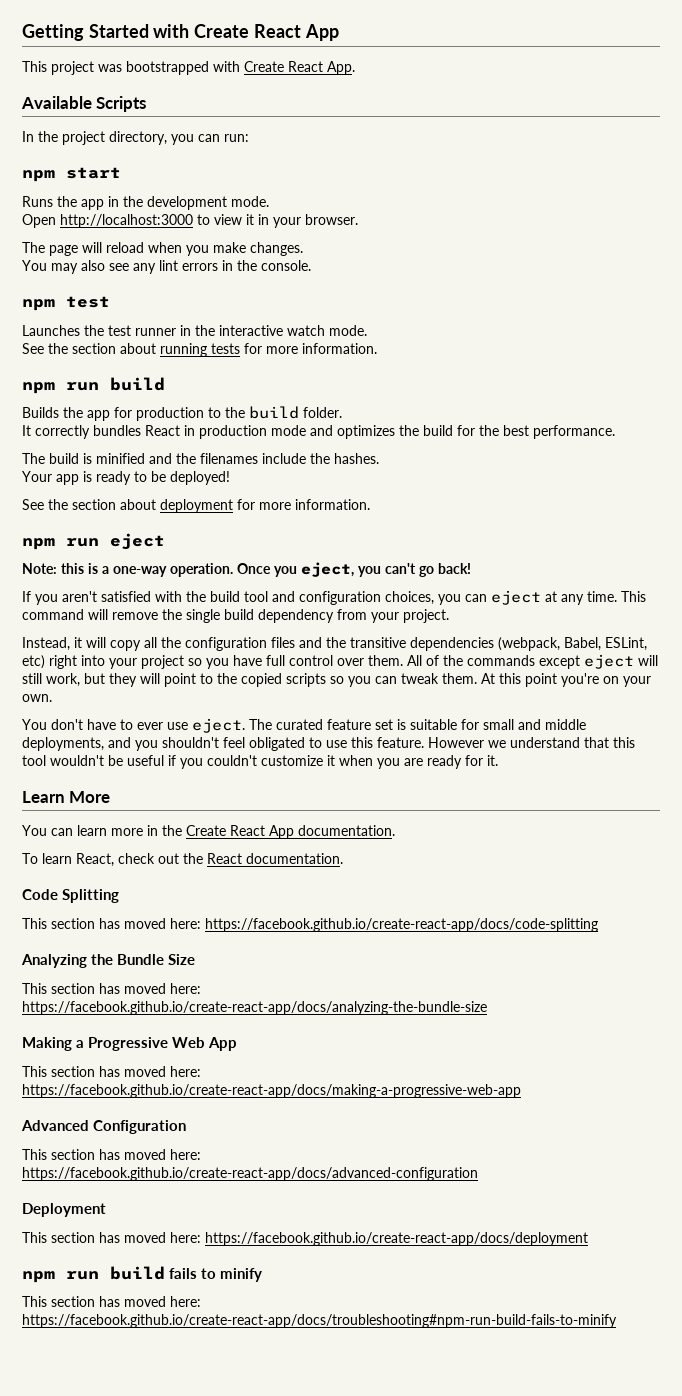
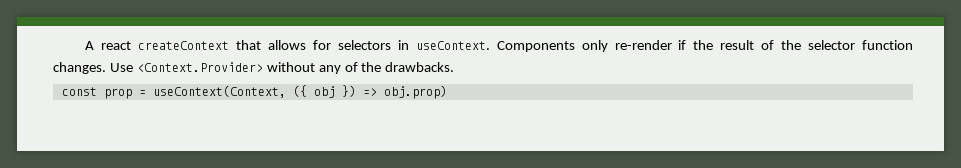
- Getting Started with Create React App
- This project was bootstrapped with Create React App.
- Available Scripts
- In the project directory, you can run:
- npm start
- Runs the app in the development mode.
- Open http://localhost:3000 to view it in your browser.
- The page will reload when you make changes.
- You may also see any lint errors in the console.
- npm test
- Launches the test runner in the interactive watch mode.
- See the section about running tests for more information.
- npm run build
- Builds the app for production to the build folder.
- It correctly bundles React in production mode and optimizes the build for the best performance.
- The build is minified and the filenames include the hashes.
- Your app is ready to be deployed!
- See the section about deployment for more information.
- npm run eject
- Note: this is a one-way operation. Once you eject, you can't go back!
- If you aren't satisfied with the build tool and configuration choices, you can eject at any time. This command will remove the single build dependency from your project.
- Instead, it will copy all the configuration files and the transitive dependencies (webpack, Babel, ESLint, etc) right into your project so you have full control over them. All of the commands except eject will still work, but they will point to the copied scripts so you can tweak them. At this point you're on your own.
- You don't have to ever use eject. The curated feature set is suitable for small and middle deployments, and you shouldn't feel obligated to use this feature. However we understand that this tool wouldn't be useful if you couldn't customize it when you are ready for it.
- Learn More
- You can learn more in the Create React App documentation.
- To learn React, check out the React documentation.
- Code Splitting
- This section has moved here: https://facebook.github.io/create-react-app/docs/code-splitting
- Analyzing the Bundle Size
- This section has moved here: https://facebook.github.io/create-react-app/docs/analyzing-the-bundle-size
- Making a Progressive Web App
- This section has moved here: https://facebook.github.io/create-react-app/docs/making-a-progressive-web-app
- Advanced Configuration
- This section has moved here: https://facebook.github.io/create-react-app/docs/advanced-configuration
- Deployment
- This section has moved here: https://facebook.github.io/create-react-app/docs/deployment
- npm run build fails to minify
- This section has moved here: https://facebook.github.io/create-react-app/docs/troubleshooting#npm-run-build-fails-to-minify
+ A react createContext that allows for selectors in useContext. Components only re-render if the result of the selector function changes. Use <Context.Provider> without any of the drawbacks.
+ const prop = useContext(Context, ({ obj }) => obj.prop)

